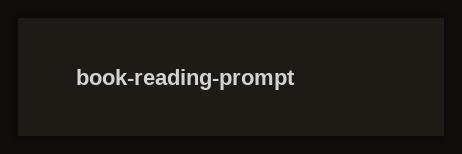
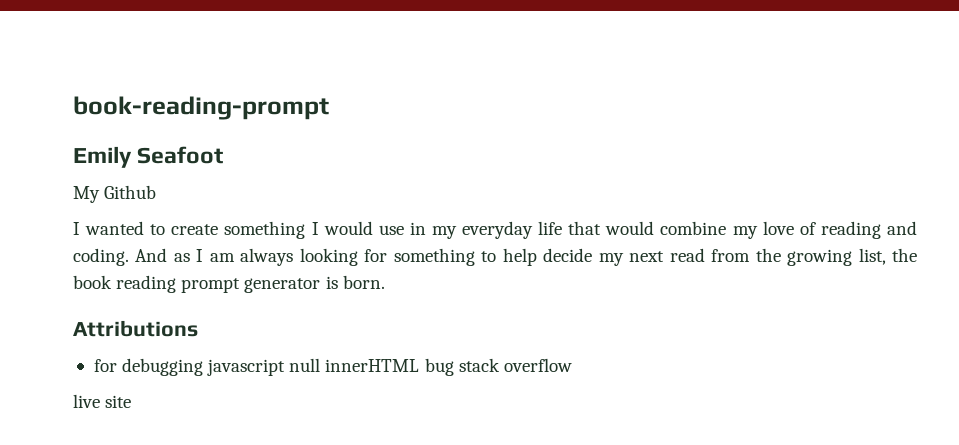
+ Emily Seafoot
+ My Github
+ I wanted to create something I would use in my everyday life that would combine my love of reading and coding. And as I am always looking for something to help decide my next read from the growing list, the book reading prompt generator is born.
+ Attributions
+ for debugging javascript null innerHTML bug stack overflow
+ live site

